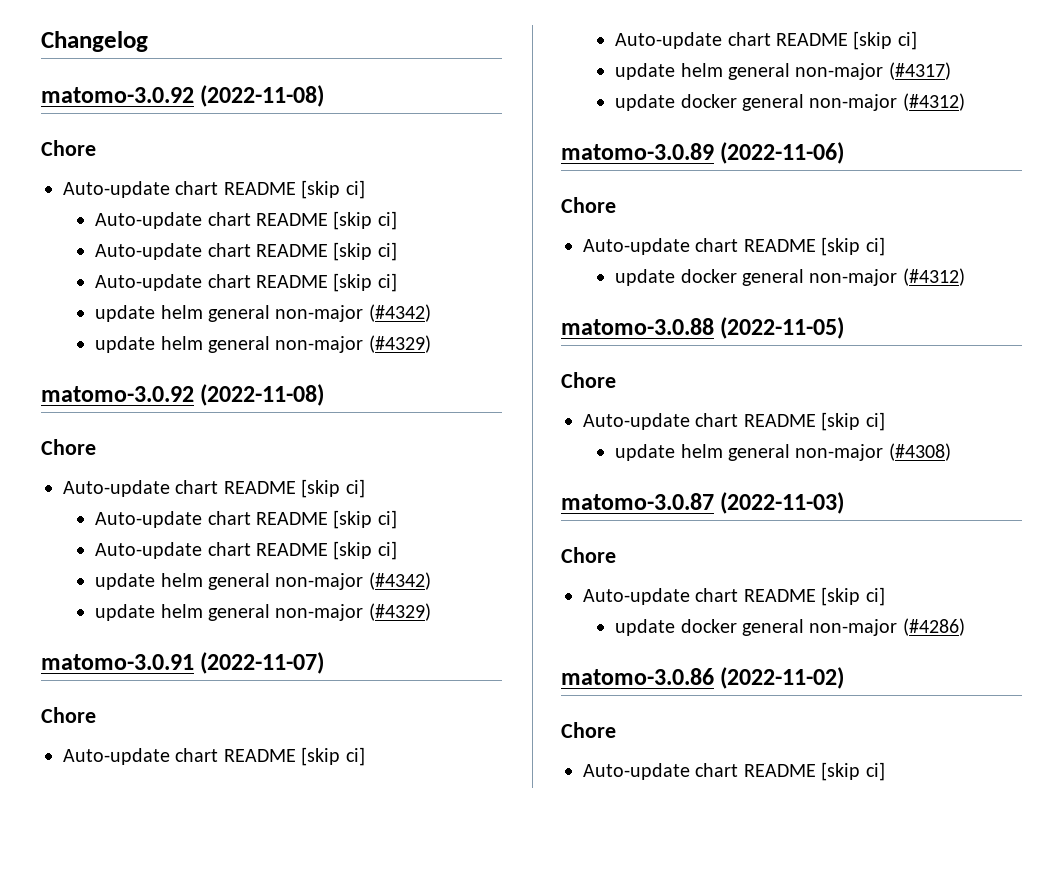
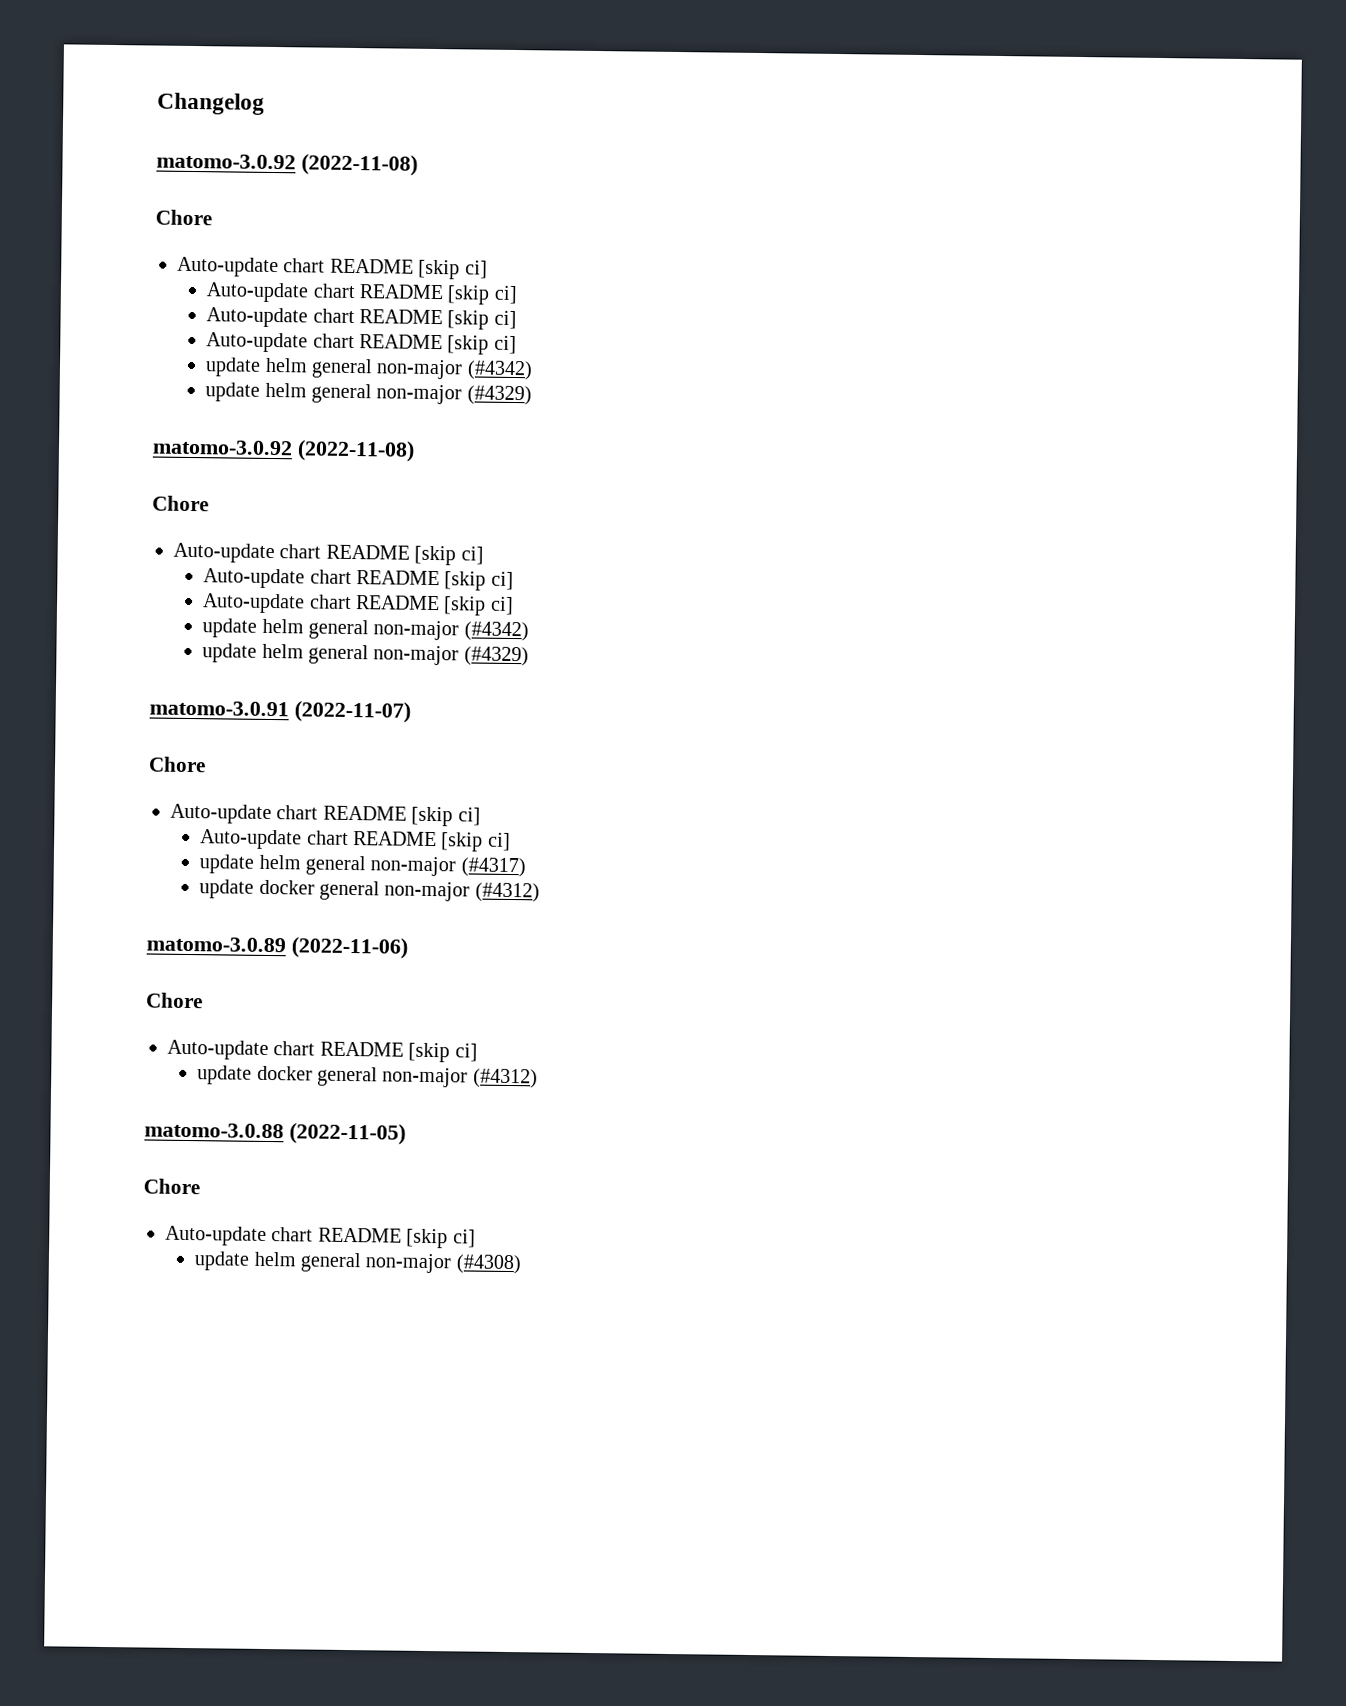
- matomo-3.0.87 (2022-11-03)
- Chore
- Auto-update chart README [skip ci]
- update docker general non-major (#4286)
- matomo-3.0.86 (2022-11-02)
- Chore
- Auto-update chart README [skip ci]

